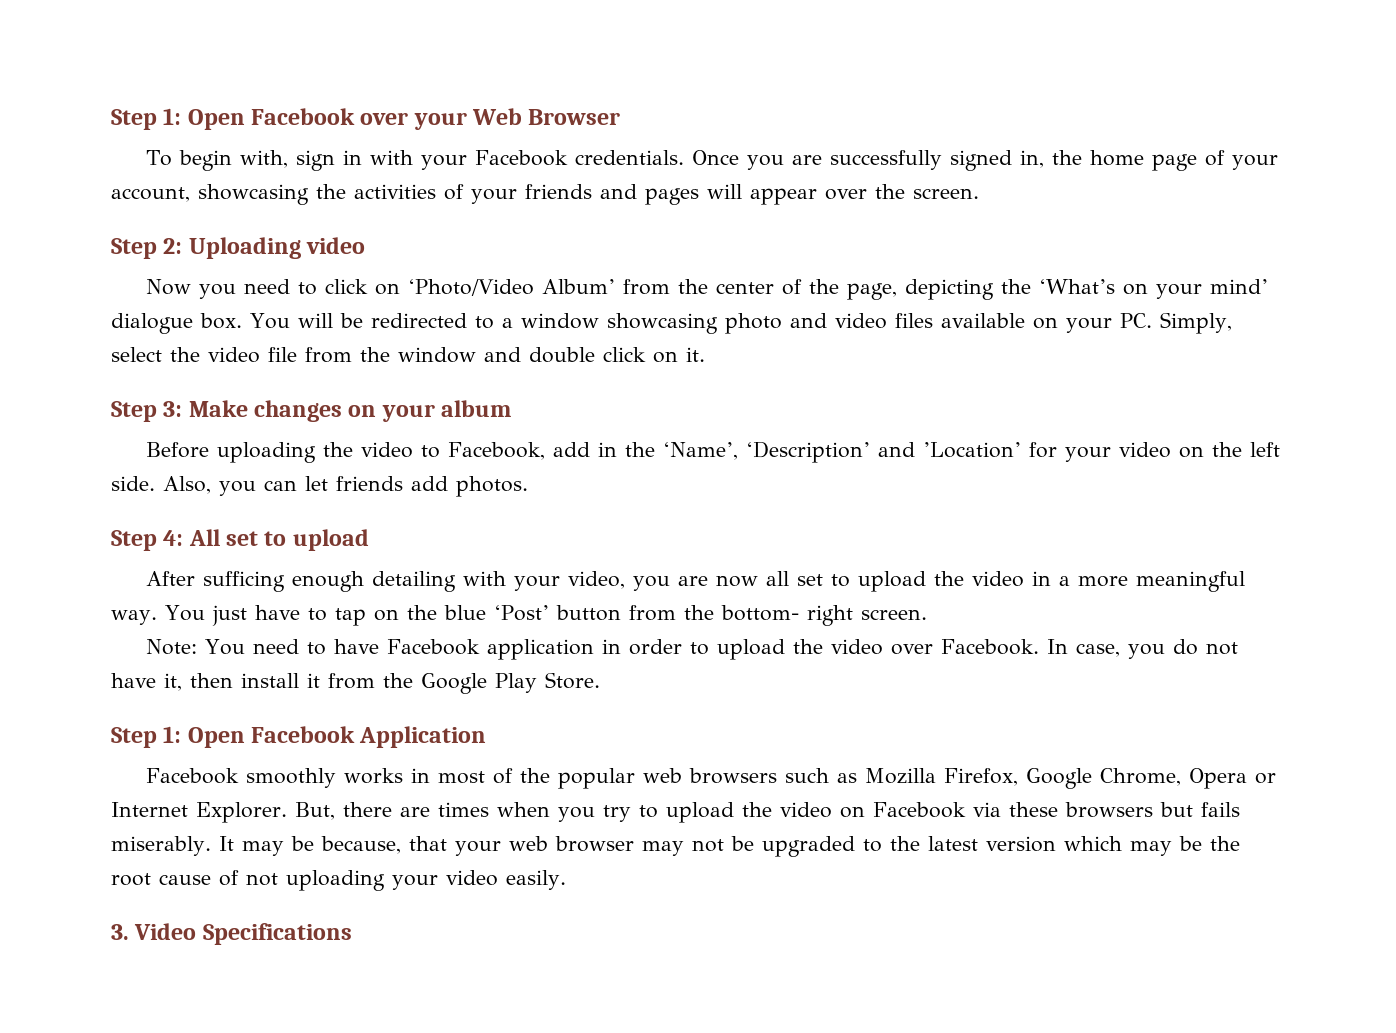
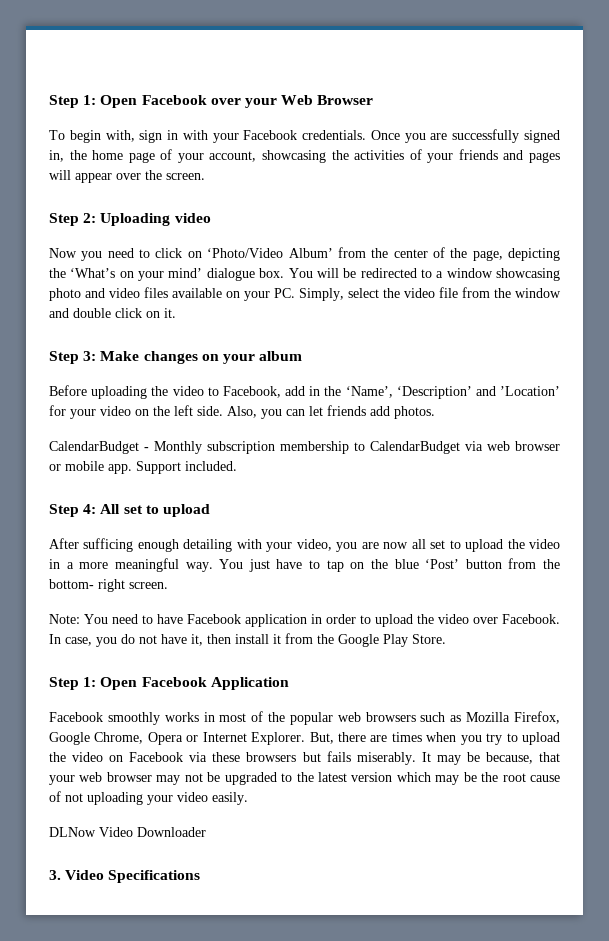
+ CalendarBudget - Monthly subscription membership to CalendarBudget via web browser or mobile app. Support included.
+ DLNow Video Downloader

